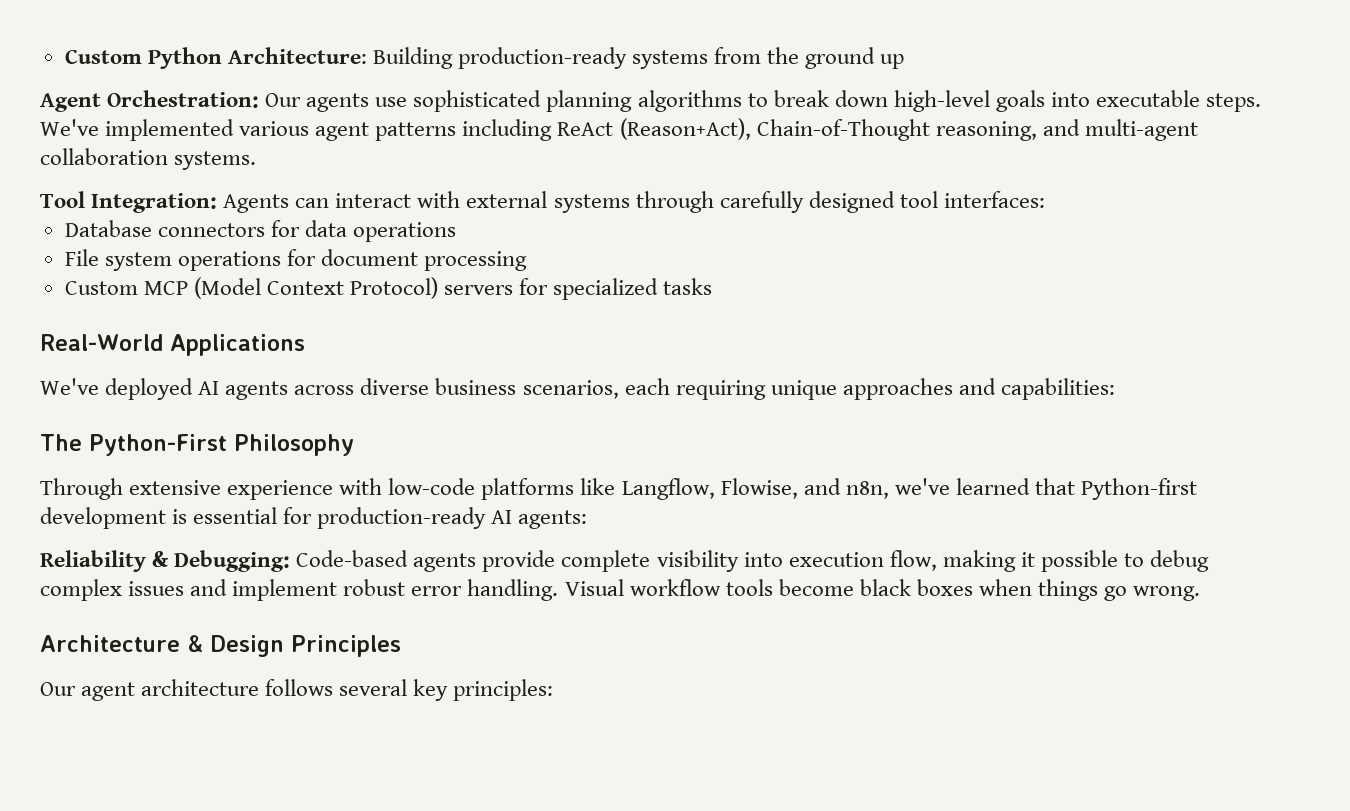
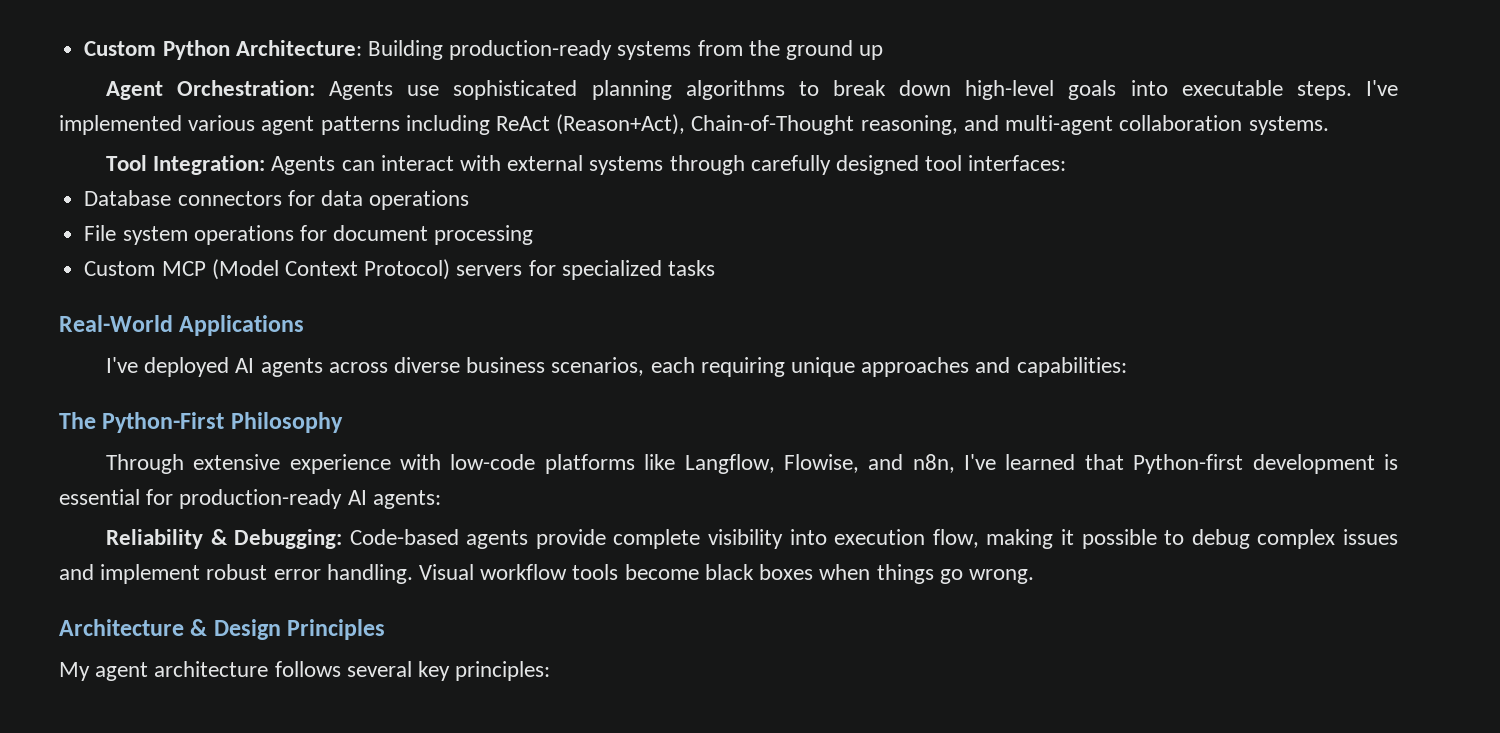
- Agent Orchestration: Our agents use sophisticated planning algorithms to break down high-level goals into executable steps.
+ Agent Orchestration: Agents use sophisticated planning algorithms to break down high-level goals into executable steps.
- We've implemented various agent patterns including ReAct (Reason+Act), Chain-of-Thought reasoning, and multi-agent collaboration systems.
+ I've implemented various agent patterns including ReAct (Reason+Act), Chain-of-Thought reasoning, and multi-agent collaboration systems.
- We've deployed AI agents across diverse business scenarios, each requiring unique approaches and capabilities:
+ I've deployed AI agents across diverse business scenarios, each requiring unique approaches and capabilities:
- Through extensive experience with low-code platforms like Langflow, Flowise, and n8n, we've learned that Python-first development is essential for production-ready AI agents:
+ Through extensive experience with low-code platforms like Langflow, Flowise, and n8n, I've learned that Python-first development is essential for production-ready AI agents:
- Our agent architecture follows several key principles:
+ My agent architecture follows several key principles:

